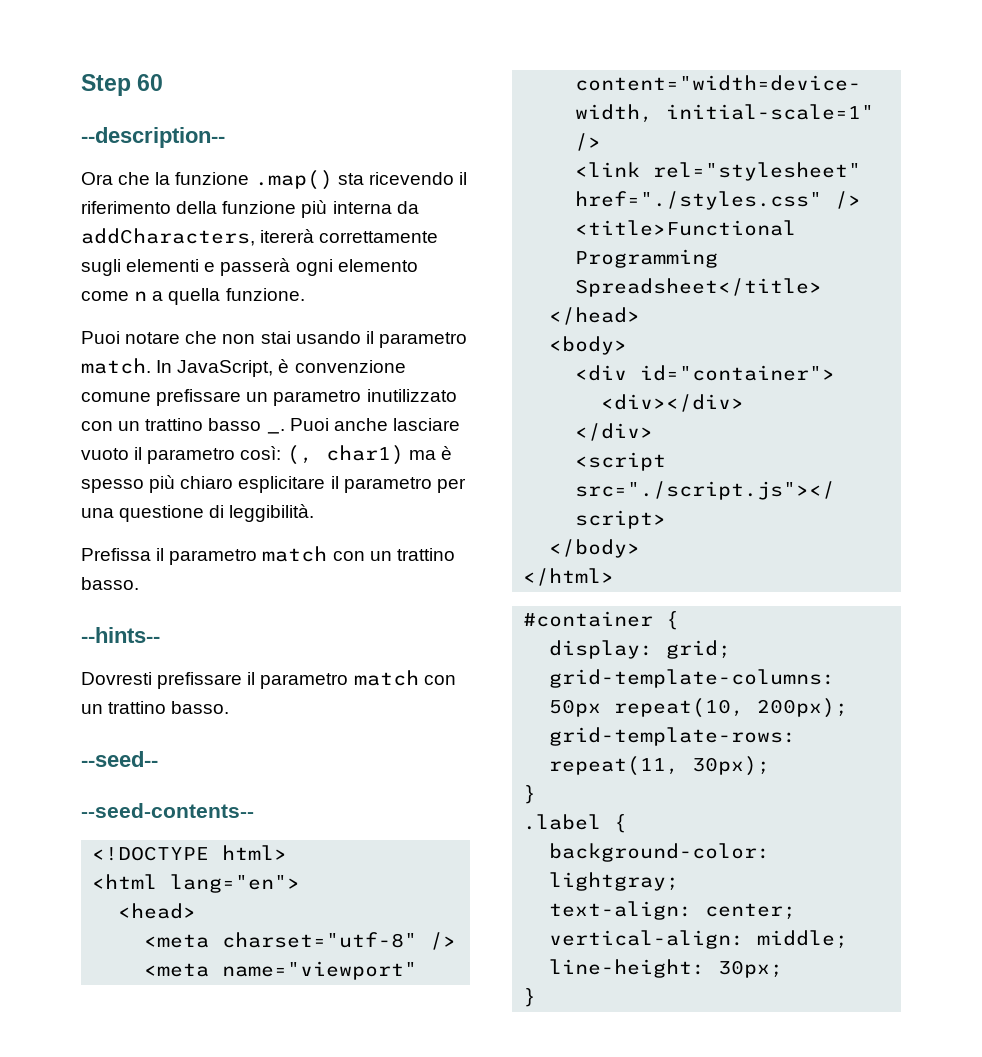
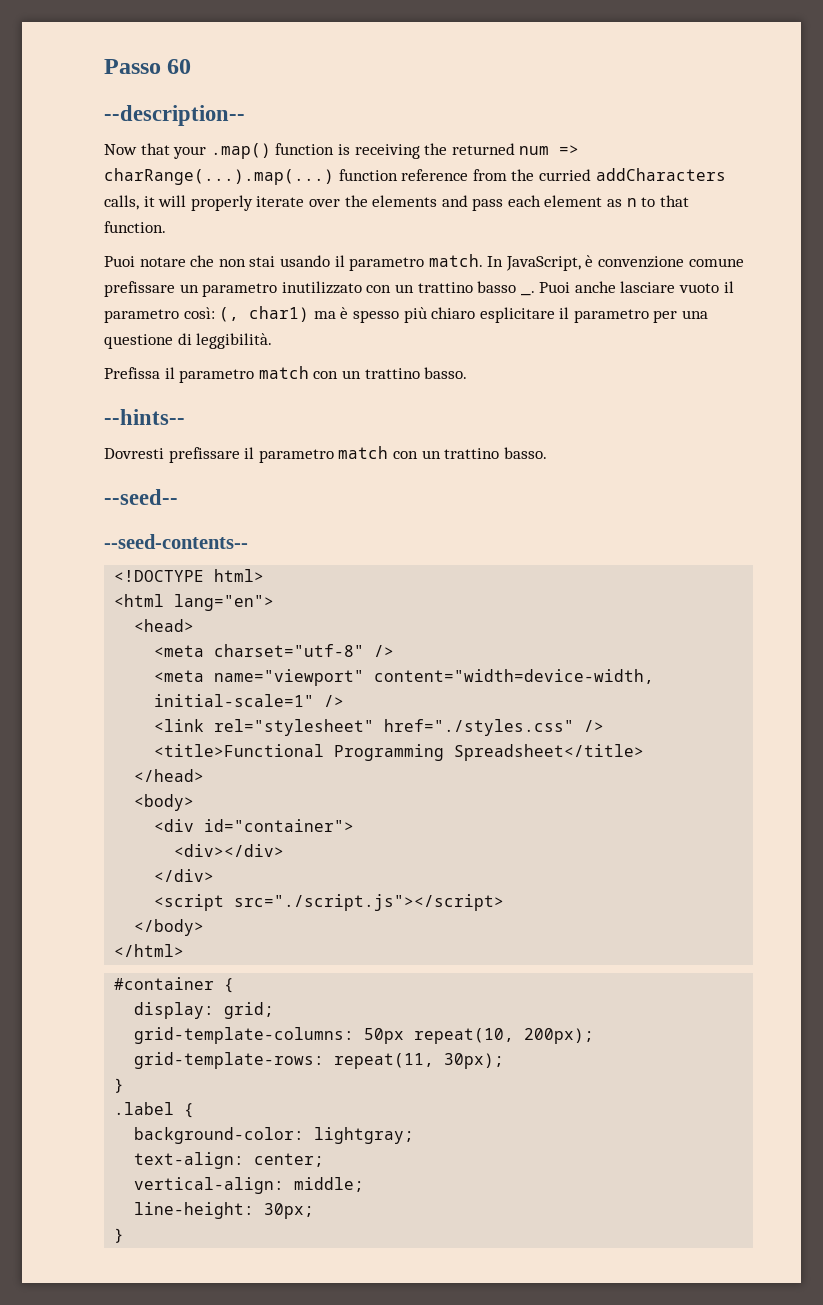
- Step 60
+ Passo 60
- Ora che la funzione .map() sta ricevendo il riferimento della funzione più interna da addCharacters, itererà correttamente sugli elementi e passerà ogni elemento come n a quella funzione.
+ Now that your .map() function is receiving the returned num => charRange(...).map(...) function reference from the curried addCharacters calls, it will properly iterate over the elements and pass each element as n to that function.

